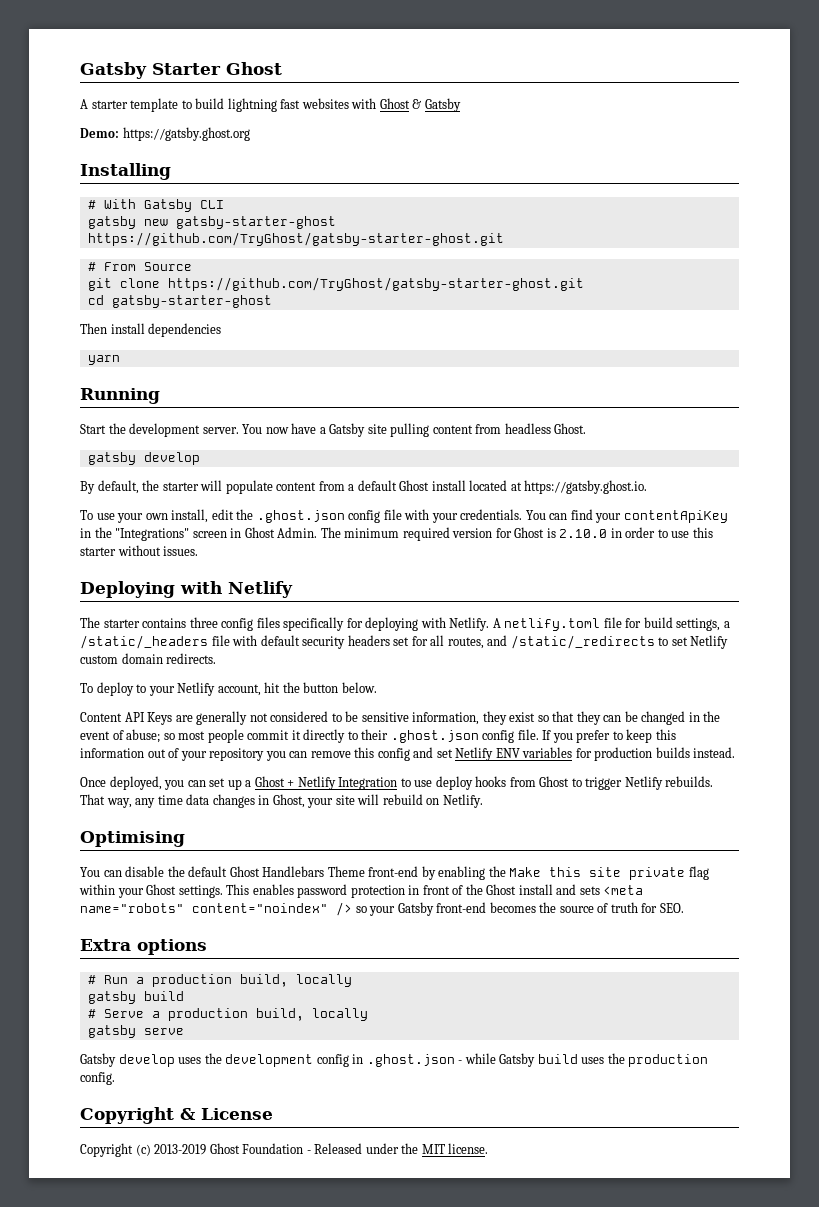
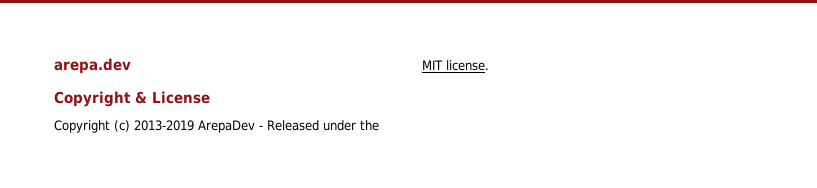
- Gatsby Starter Ghost
- A starter template to build lightning fast websites with Ghost & Gatsby
- Demo: https://gatsby.ghost.org
- Installing
- # With Gatsby CLI
- gatsby new gatsby-starter-ghost https://github.com/TryGhost/gatsby-starter-ghost.git
- # From Source
- git clone https://github.com/TryGhost/gatsby-starter-ghost.git
- cd gatsby-starter-ghost
- Then install dependencies
- yarn
- Running
- Start the development server. You now have a Gatsby site pulling content from headless Ghost.
- gatsby develop
- By default, the starter will populate content from a default Ghost install located at https://gatsby.ghost.io.
- To use your own install, edit the .ghost.json config file with your credentials. You can find your contentApiKey in the "Integrations" screen in Ghost Admin. The minimum required version for Ghost is 2.10.0 in order to use this starter without issues.
- Deploying with Netlify
- The starter contains three config files specifically for deploying with Netlify. A netlify.toml file for build settings, a /static/_headers file with default security headers set for all routes, and /static/_redirects to set Netlify custom domain redirects.
- To deploy to your Netlify account, hit the button below.
- Content API Keys are generally not considered to be sensitive information, they exist so that they can be changed in the event of abuse; so most people commit it directly to their .ghost.json config file. If you prefer to keep this information out of your repository you can remove this config and set Netlify ENV variables for production builds instead.
- Once deployed, you can set up a Ghost + Netlify Integration to use deploy hooks from Ghost to trigger Netlify rebuilds. That way, any time data changes in Ghost, your site will rebuild on Netlify.
- Optimising
- You can disable the default Ghost Handlebars Theme front-end by enabling the Make this site private flag within your Ghost settings. This enables password protection in front of the Ghost install and sets <meta name="robots" content="noindex" /> so your Gatsby front-end becomes the source of truth for SEO.
- Extra options
- # Run a production build, locally
- gatsby build
- # Serve a production build, locally
- gatsby serve
- Gatsby develop uses the development config in .ghost.json - while Gatsby build uses the production config.
+ arepa.dev
- Copyright (c) 2013-2019 Ghost Foundation - Released under the MIT license.
+ Copyright (c) 2013-2019 ArepaDev - Released under the MIT license.

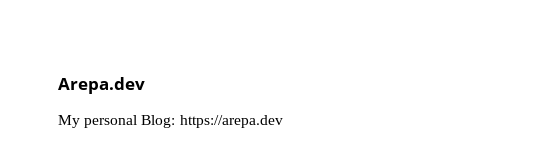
- arepa.dev
- Copyright & License
- Copyright (c) 2013-2019 ArepaDev - Released under the MIT license.
+ Arepa.dev
+ My personal Blog: https://arepa.dev

